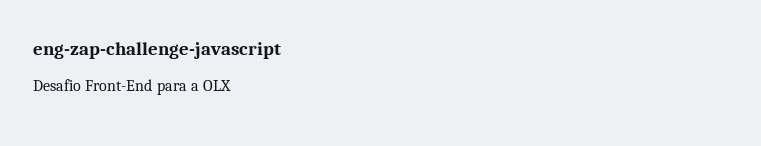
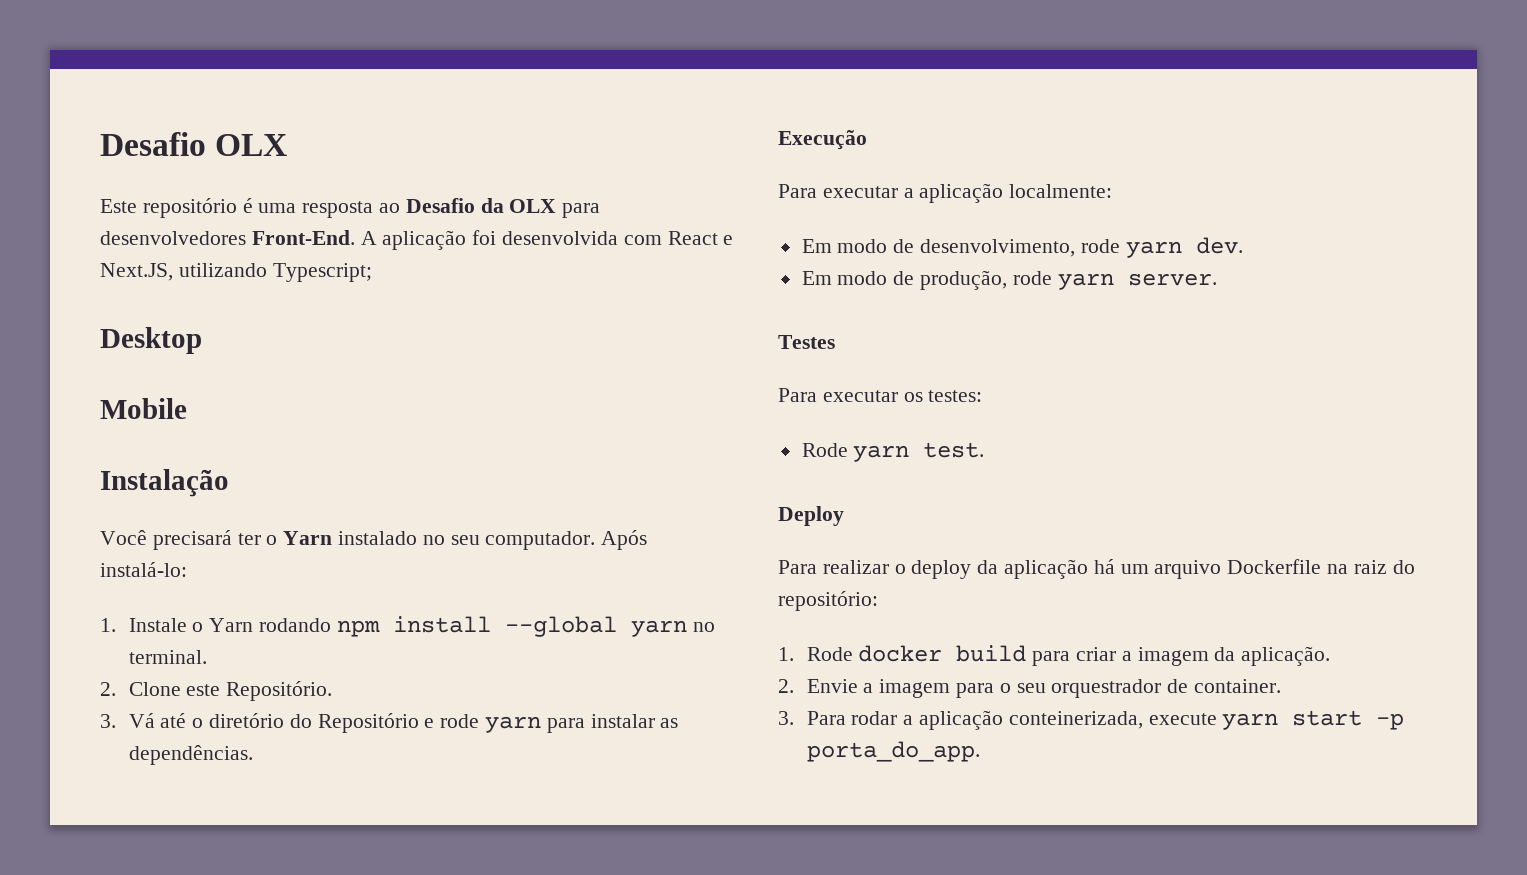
- eng-zap-challenge-javascript
- Desafio Front-End para a OLX
+ Desafio OLX
+ Este repositório é uma resposta ao Desafio da OLX para desenvolvedores Front-End. A aplicação foi desenvolvida com React e Next.JS, utilizando Typescript;
+ Desktop
+ Mobile
+ Instalação
+ Você precisará ter o Yarn instalado no seu computador. Após instalá-lo:
+ 1. Instale o Yarn rodando npm install --global yarn no terminal.
+ 2. Clone este Repositório.
+ 3. Vá até o diretório do Repositório e rode yarn para instalar as dependências.
+ Execução
+ Para executar a aplicação localmente:
+ Em modo de desenvolvimento, rode yarn dev.
+ Em modo de produção, rode yarn server.
+ Testes
+ Para executar os testes:
+ Rode yarn test.
+ Deploy
+ Para realizar o deploy da aplicação há um arquivo Dockerfile na raiz do repositório:
+ 1. Rode docker build para criar a imagem da aplicação.
+ 2. Envie a imagem para o seu orquestrador de container.
+ 3. Para rodar a aplicação conteinerizada, execute yarn start -p porta_do_app.

